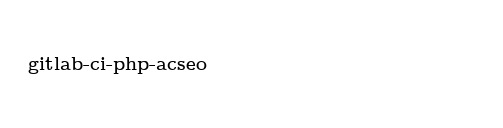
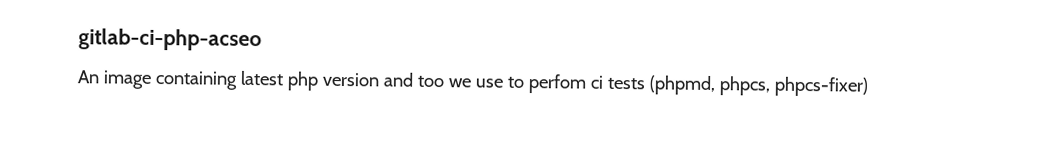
+ An image containing latest php version and too we use to perfom ci tests (phpmd, phpcs, phpcs-fixer)

